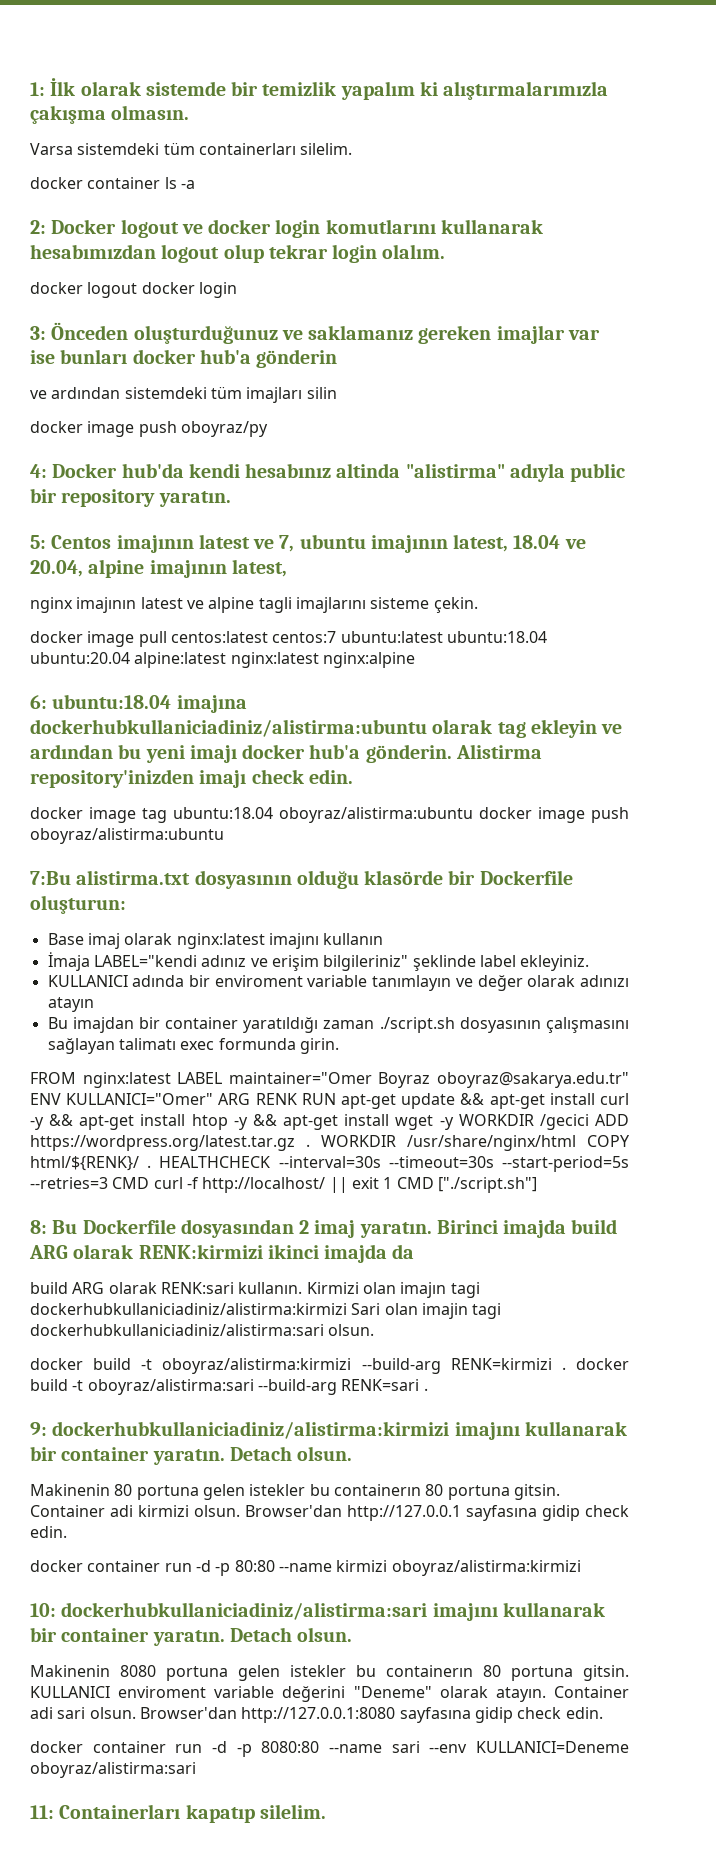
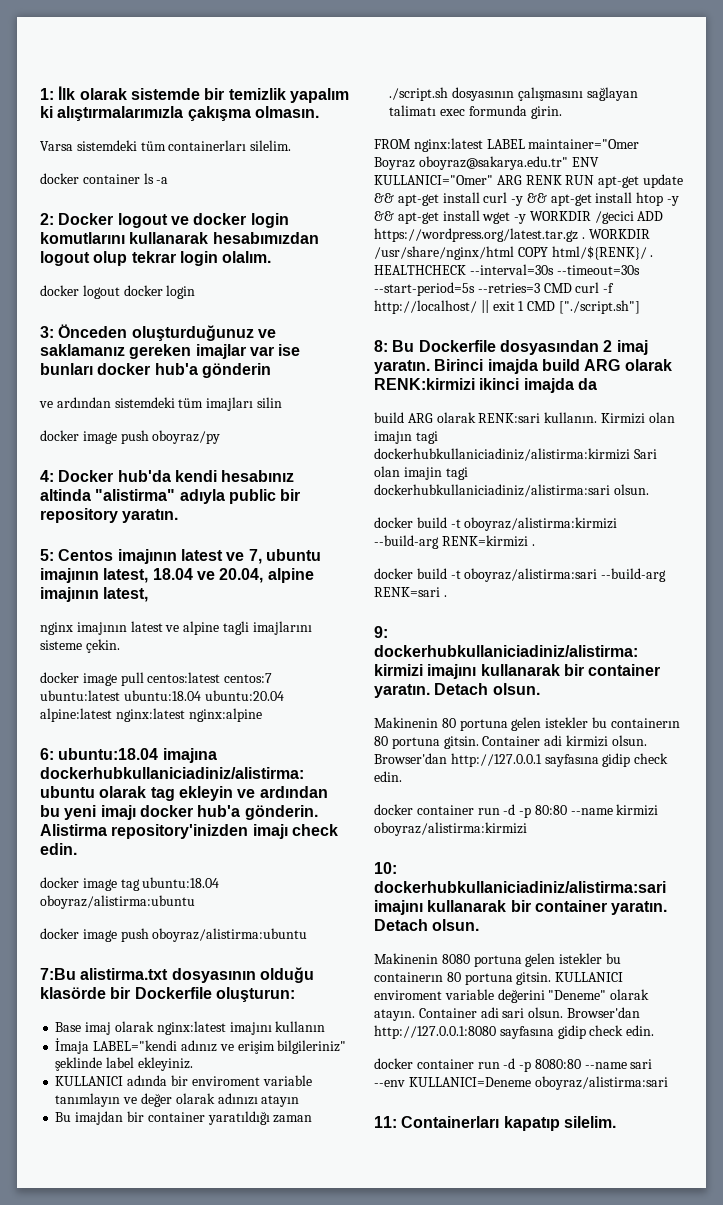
- docker image tag ubuntu:18.04 oboyraz/alistirma:ubuntu docker image push oboyraz/alistirma:ubuntu
+ docker image tag ubuntu:18.04 oboyraz/alistirma:ubuntu
+ docker image push oboyraz/alistirma:ubuntu
- docker build -t oboyraz/alistirma:kirmizi --build-arg RENK=kirmizi . docker build -t oboyraz/alistirma:sari --build-arg RENK=sari .
+ docker build -t oboyraz/alistirma:kirmizi --build-arg RENK=kirmizi .
+ docker build -t oboyraz/alistirma:sari --build-arg RENK=sari .

